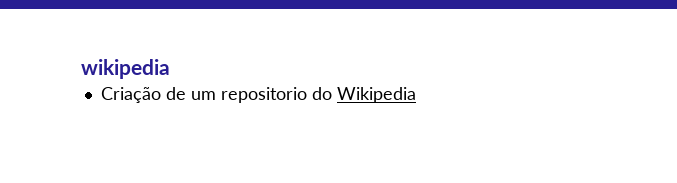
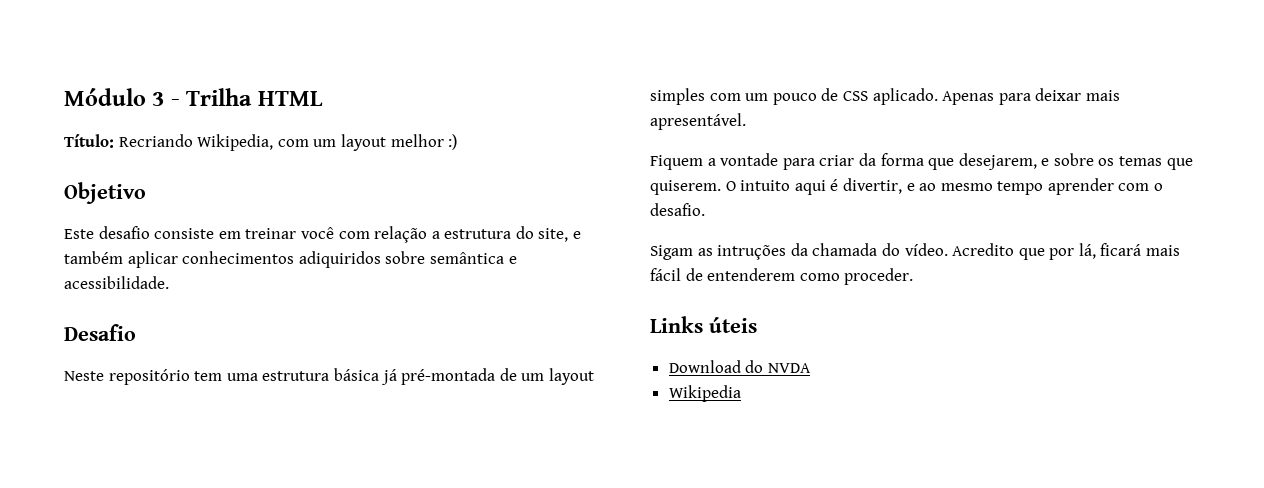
- wikipedia
- Criação de um repositorio do Wikipedia
+ Módulo 3 - Trilha HTML
+ Título: Recriando Wikipedia, com um layout melhor :)
+ Objetivo
+ Este desafio consiste em treinar você com relação a estrutura do site, e também aplicar conhecimentos adiquiridos sobre semântica e acessibilidade.
+ Desafio
+ Neste repositório tem uma estrutura básica já pré-montada de um layout simples com um pouco de CSS aplicado. Apenas para deixar mais apresentável.
+ Fiquem a vontade para criar da forma que desejarem, e sobre os temas que quiserem. O intuito aqui é divertir, e ao mesmo tempo aprender com o desafio.
+ Sigam as intruções da chamada do vídeo. Acredito que por lá, ficará mais fácil de entenderem como proceder.
+ Links úteis
+ Download do NVDA
+ Wikipedia

